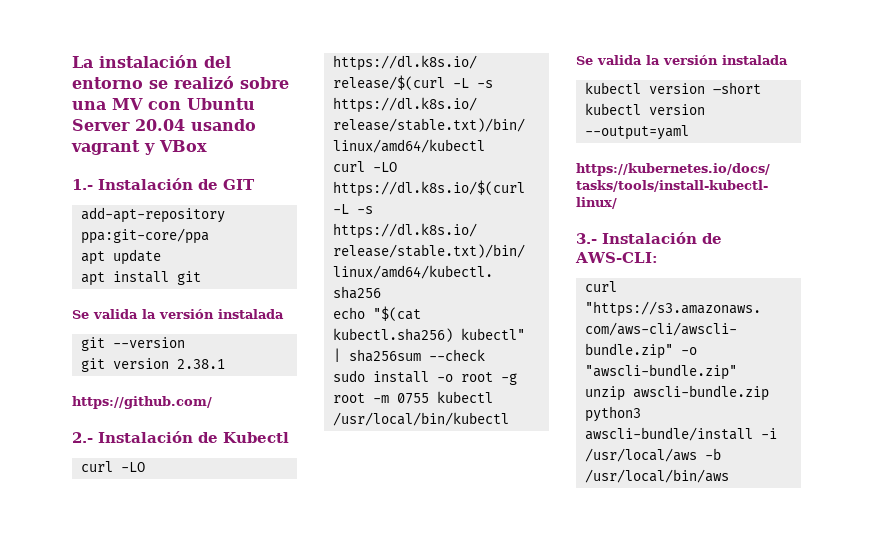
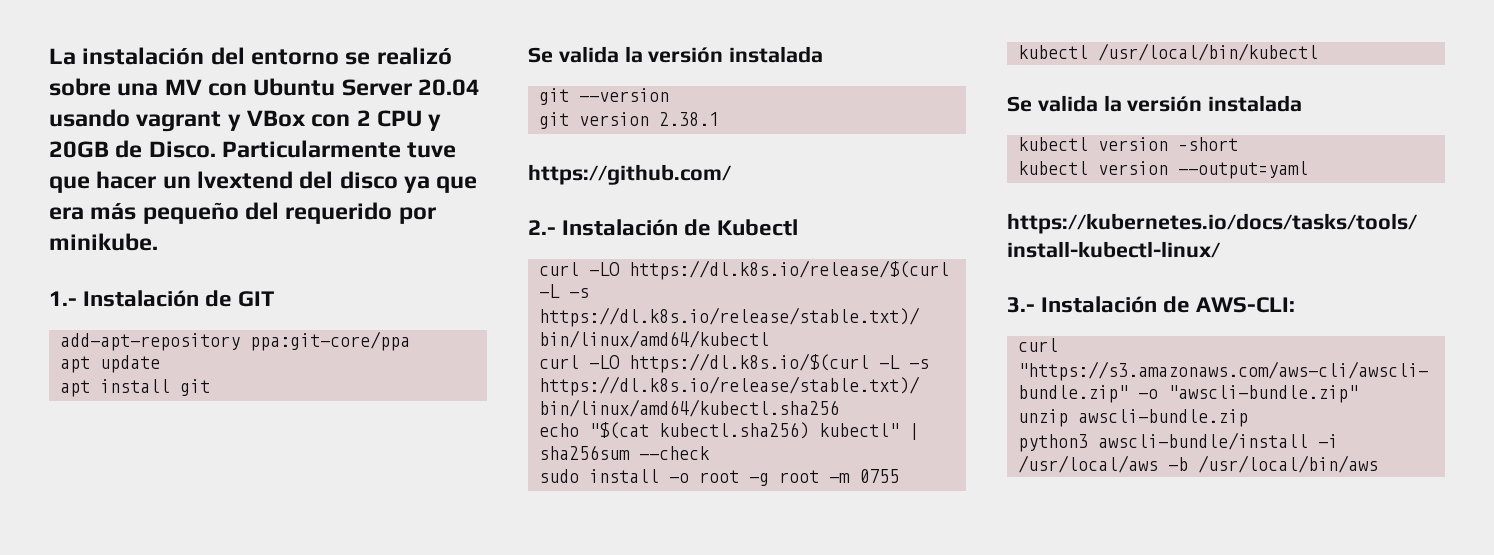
- La instalación del entorno se realizó sobre una MV con Ubuntu Server 20.04 usando vagrant y VBox
+ La instalación del entorno se realizó sobre una MV con Ubuntu Server 20.04 usando vagrant y VBox con 2 CPU y 20GB de Disco. Particularmente tuve que hacer un lvextend del disco ya que era más pequeño del requerido por minikube.

